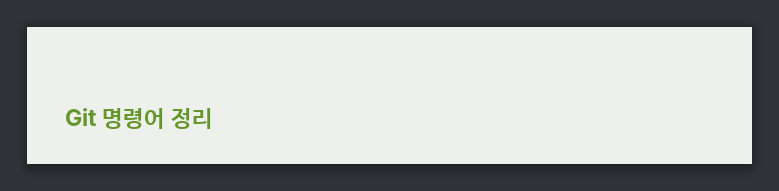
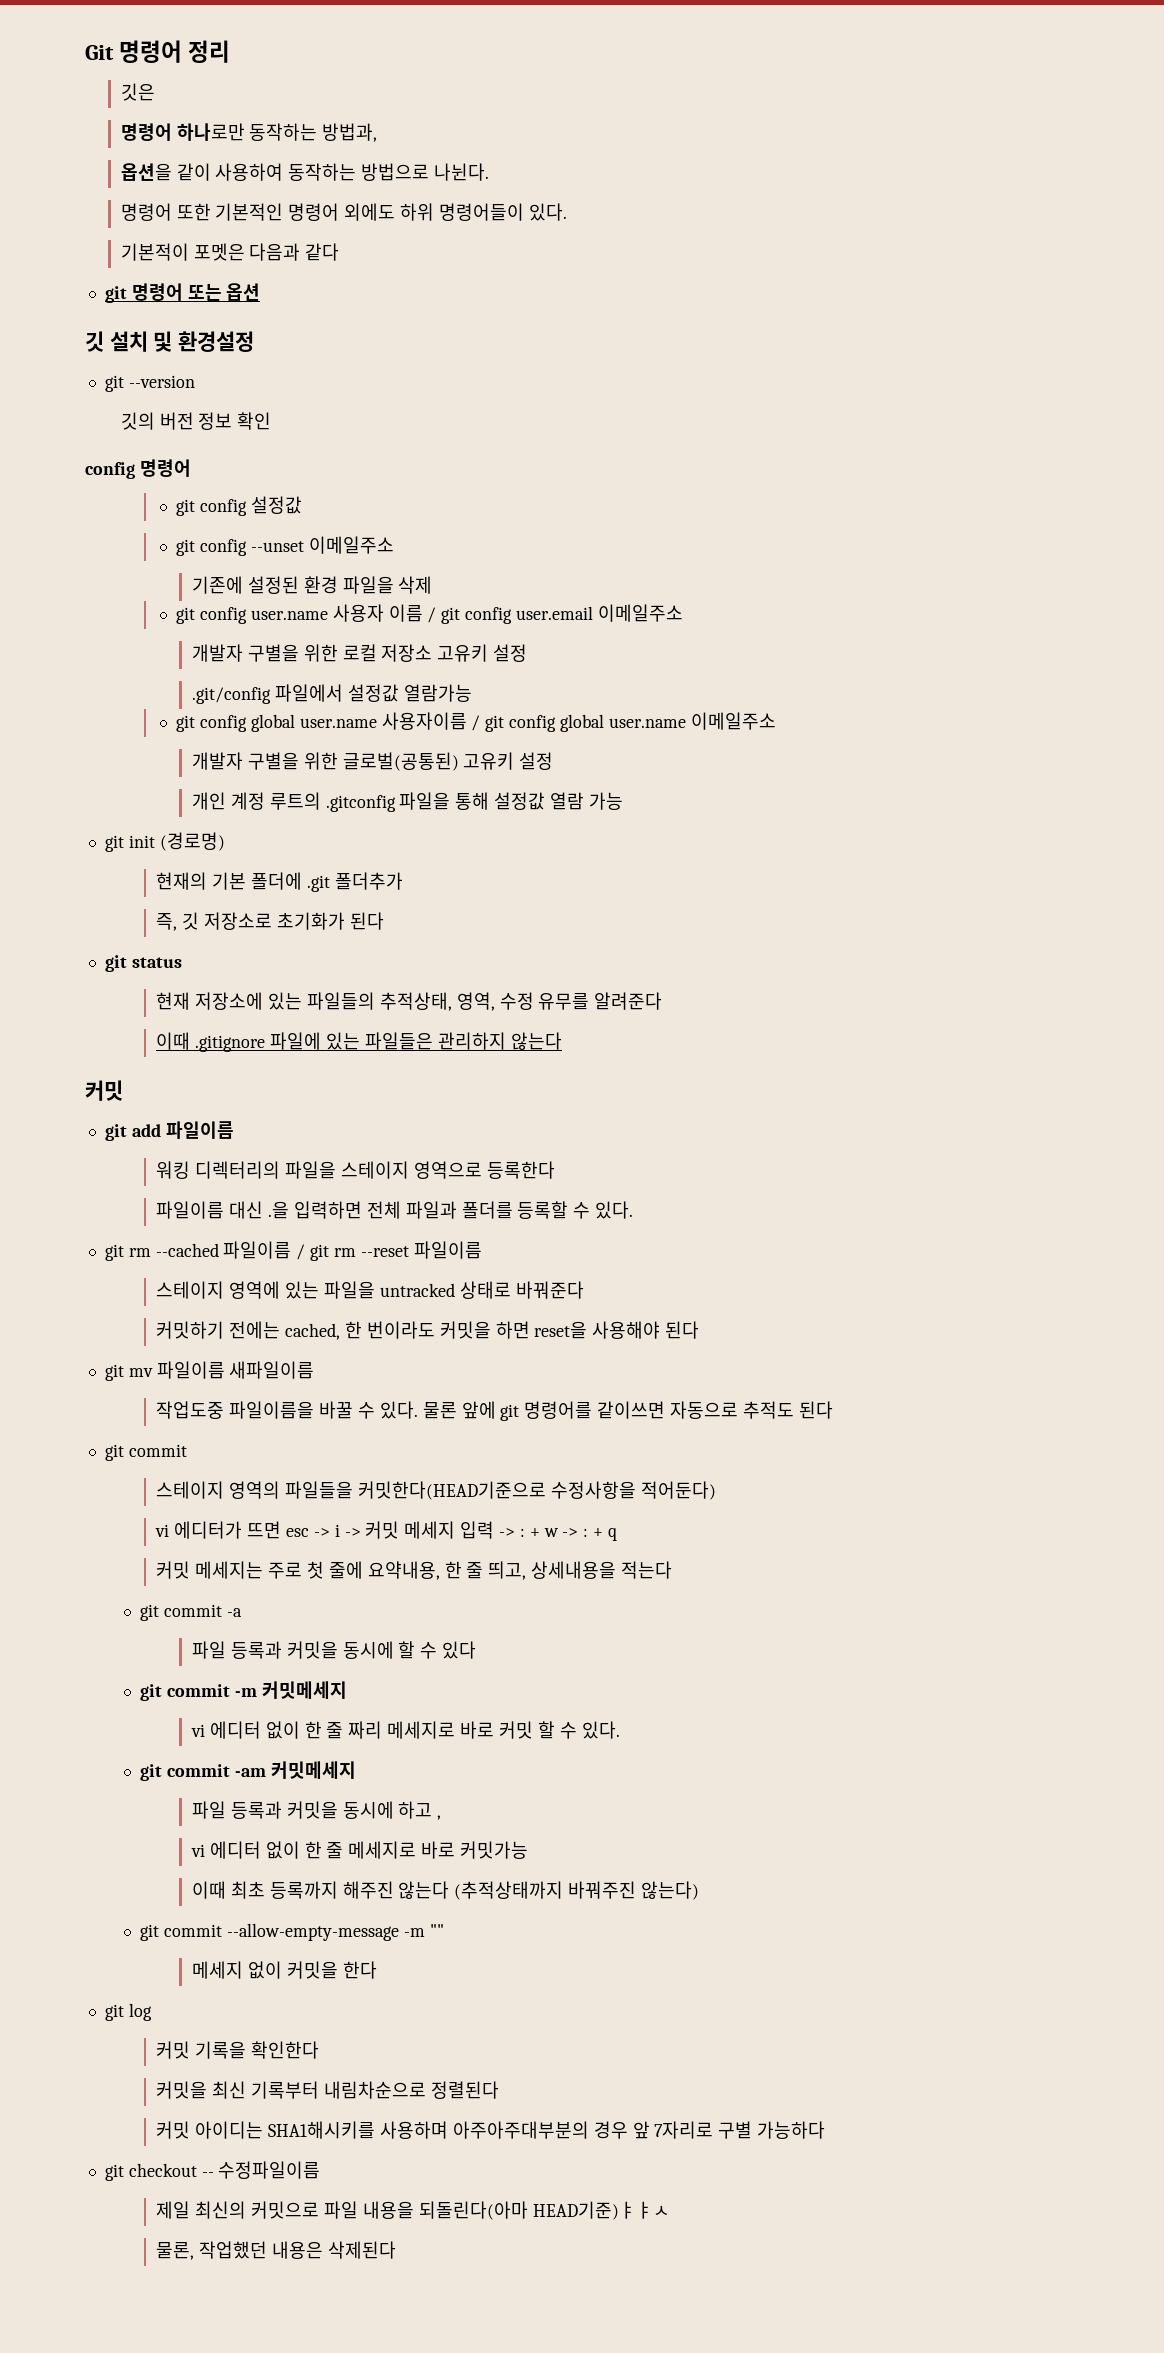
+ 깃은
+ 명령어 하나로만 동작하는 방법과,
+ 옵션을 같이 사용하여 동작하는 방법으로 나뉜다.
+ 명령어 또한 기본적인 명령어 외에도 하위 명령어들이 있다.
+ 기본적이 포멧은 다음과 같다
+ git 명령어 또는 옵션
+ 깃 설치 및 환경설정
+ git --version
+ 깃의 버전 정보 확인
+ config 명령어
+ git config 설정값
+ git config --unset 이메일주소
+ 기존에 설정된 환경 파일을 삭제
+ git config user.name 사용자 이름 / git config user.email 이메일주소
+ 개발자 구별을 위한 로컬 저장소 고유키 설정
+ .git/config 파일에서 설정값 열람가능
+ git config global user.name 사용자이름 / git config global user.name 이메일주소
+ 개발자 구별을 위한 글로벌(공통된) 고유키 설정
+ 개인 계정 루트의 .gitconfig 파일을 통해 설정값 열람 가능
+ git init (경로명)
+ 현재의 기본 폴더에 .git 폴더추가
+ 즉, 깃 저장소로 초기화가 된다
+ git status
+ 현재 저장소에 있는 파일들의 추적상태, 영역, 수정 유무를 알려준다
+ 이때 .gitignore 파일에 있는 파일들은 관리하지 않는다
+ 커밋
+ git add 파일이름
+ 워킹 디렉터리의 파일을 스테이지 영역으로 등록한다
+ 파일이름 대신 .을 입력하면 전체 파일과 폴더를 등록할 수 있다.
+ git rm --cached 파일이름 / git rm --reset 파일이름
+ 스테이지 영역에 있는 파일을 untracked 상태로 바꿔준다
+ 커밋하기 전에는 cached, 한 번이라도 커밋을 하면 reset을 사용해야 된다
+ git mv 파일이름 새파일이름
+ 작업도중 파일이름을 바꿀 수 있다. 물론 앞에 git 명령어를 같이쓰면 자동으로 추적도 된다
+ git commit
+ 스테이지 영역의 파일들을 커밋한다(HEAD기준으로 수정사항을 적어둔다)
+ vi 에디터가 뜨면 esc -> i -> 커밋 메세지 입력 -> : + w -> : + q
+ 커밋 메세지는 주로 첫 줄에 요약내용, 한 줄 띄고, 상세내용을 적는다
+ git commit -a
+ 파일 등록과 커밋을 동시에 할 수 있다
+ git commit -m 커밋메세지
+ vi 에디터 없이 한 줄 짜리 메세지로 바로 커밋 할 수 있다.
+ git commit -am 커밋메세지
+ 파일 등록과 커밋을 동시에 하고 ,
+ vi 에디터 없이 한 줄 메세지로 바로 커밋가능
+ 이때 최초 등록까지 해주진 않는다 (추적상태까지 바꿔주진 않는다)
+ git commit --allow-empty-message -m ""
+ 메세지 없이 커밋을 한다
+ git log
+ 커밋 기록을 확인한다
+ 커밋을 최신 기록부터 내림차순으로 정렬된다
+ 커밋 아이디는 SHA1해시키를 사용하며 아주아주대부분의 경우 앞 7자리로 구별 가능하다
+ git checkout -- 수정파일이름
+ 제일 최신의 커밋으로 파일 내용을 되돌린다(아마 HEAD기준)ㅑㅑㅅ
+ 물론, 작업했던 내용은 삭제된다

